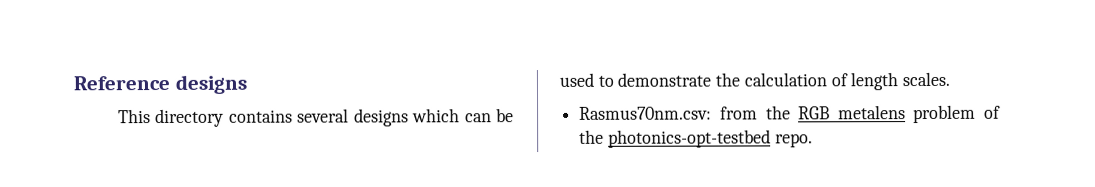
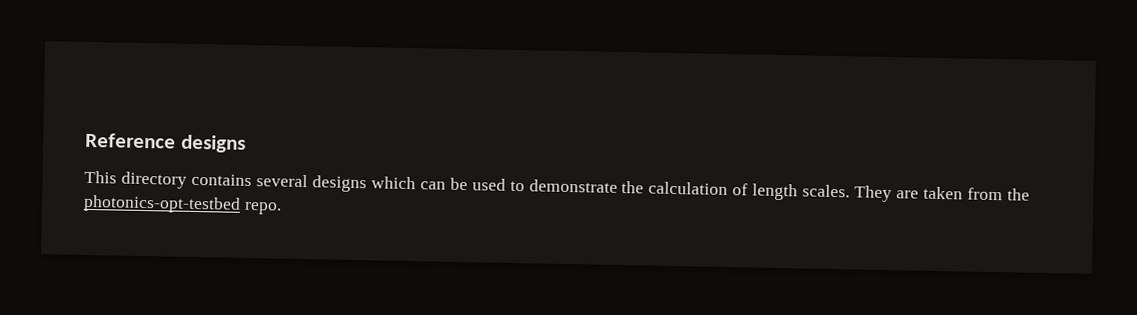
- This directory contains several designs which can be used to demonstrate the calculation of length scales.
- Rasmus70nm.csv: from the RGB metalens problem of the photonics-opt-testbed repo.
+ This directory contains several designs which can be used to demonstrate the calculation of length scales. They are taken from the photonics-opt-testbed repo.

